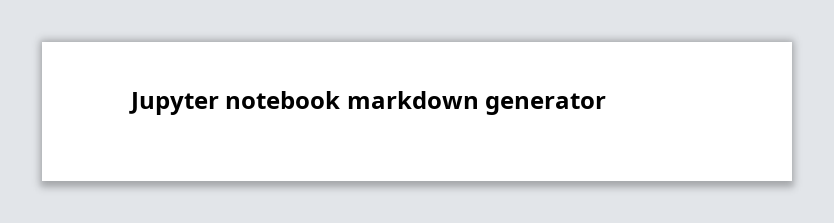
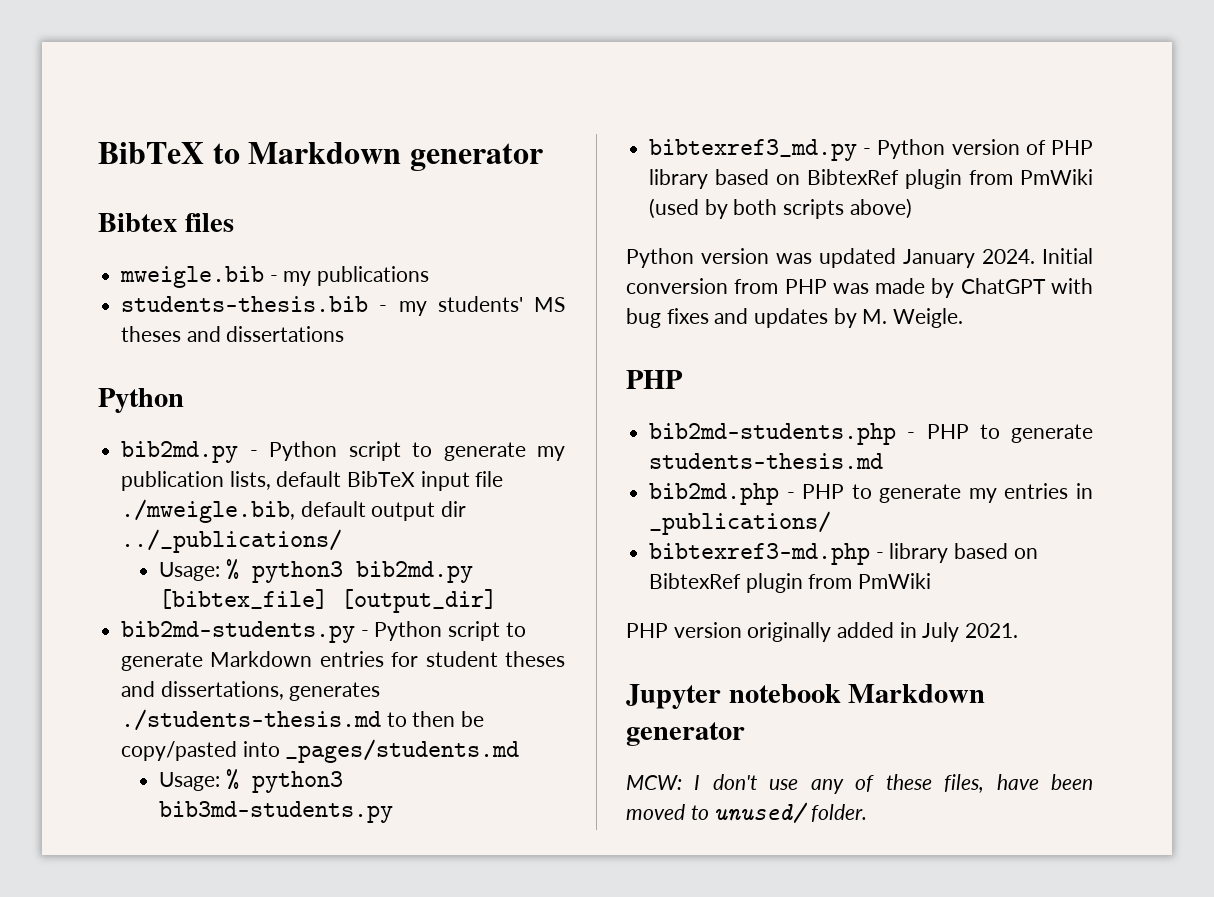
+ BibTeX to Markdown generator
+ Bibtex files
+ mweigle.bib - my publications
+ students-thesis.bib - my students' MS theses and dissertations
+ Python
+ bib2md.py - Python script to generate my publication lists, default BibTeX input file ./mweigle.bib, default output dir ../_publications/
+ Usage: % python3 bib2md.py [bibtex_file] [output_dir]
+ bib2md-students.py - Python script to generate Markdown entries for student theses and dissertations, generates ./students-thesis.md to then be copy/pasted into _pages/students.md
+ Usage: % python3 bib3md-students.py
+ bibtexref3_md.py - Python version of PHP library based on BibtexRef plugin from PmWiki (used by both scripts above)
+ Python version was updated January 2024. Initial conversion from PHP was made by ChatGPT with bug fixes and updates by M. Weigle.
+ PHP
+ bib2md-students.php - PHP to generate students-thesis.md
+ bib2md.php - PHP to generate my entries in _publications/
+ bibtexref3-md.php - library based on BibtexRef plugin from PmWiki
+ PHP version originally added in July 2021.
- Jupyter notebook markdown generator
+ Jupyter notebook Markdown generator
+ MCW: I don't use any of these files, have been moved to unused/ folder.

